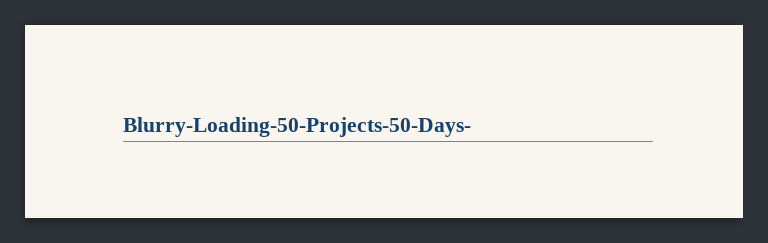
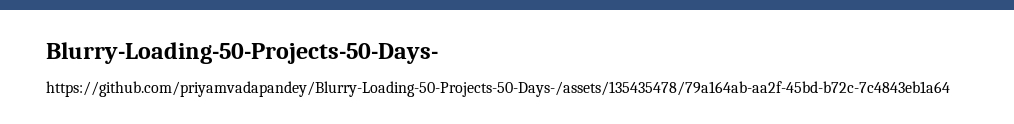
+ https://github.com/priyamvadapandey/Blurry-Loading-50-Projects-50-Days-/assets/135435478/79a164ab-aa2f-45bd-b72c-7c4843eb1a64

